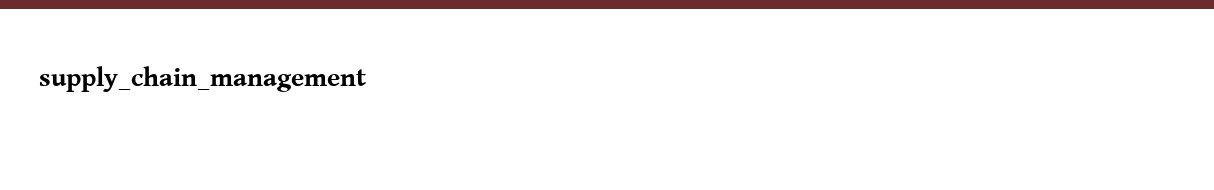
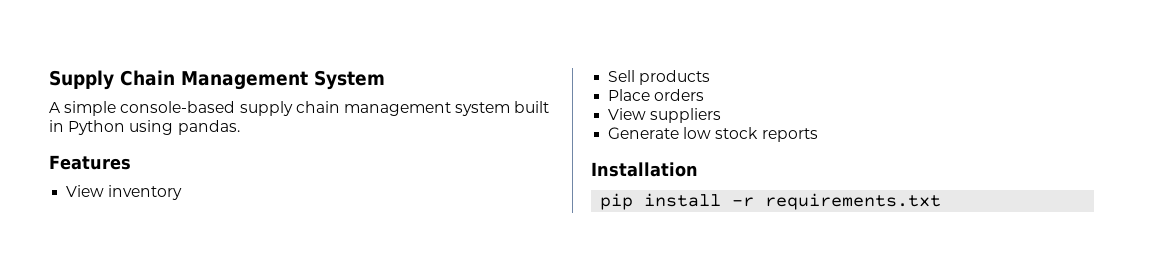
- supply_chain_management
+ Supply Chain Management System
+ A simple console-based supply chain management system built in Python using pandas.
+ Features
+ View inventory
+ Sell products
+ Place orders
+ View suppliers
+ Generate low stock reports
+ Installation
+ pip install -r requirements.txt

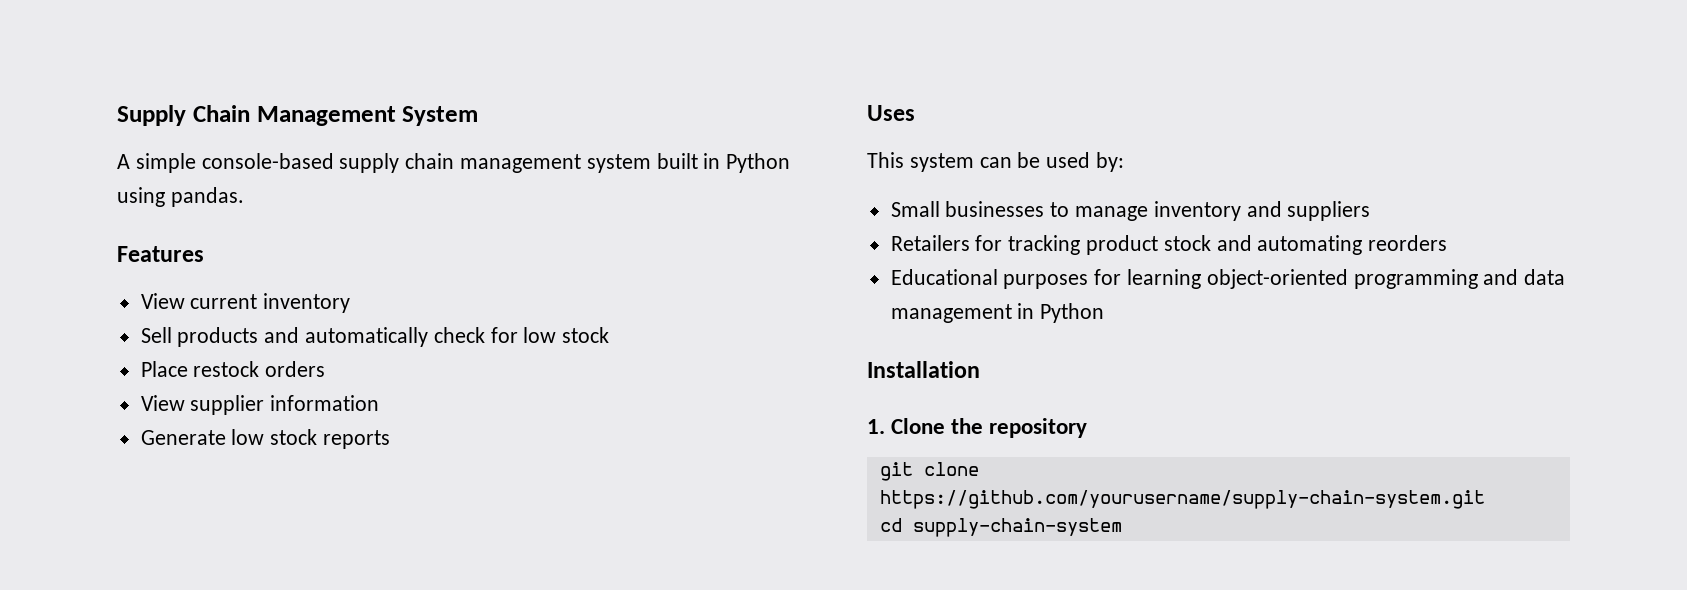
- View inventory
+ View current inventory
- Sell products
+ Sell products and automatically check for low stock
- Place orders
+ Place restock orders
- View suppliers
+ View supplier information
+ Uses
+ This system can be used by:
+ Small businesses to manage inventory and suppliers
+ Retailers for tracking product stock and automating reorders
+ Educational purposes for learning object-oriented programming and data management in Python
  Installation
- pip install -r requirements.txt
+ 1. Clone the repository
+ git clone https://github.com/yourusername/supply-chain-system.git
+ cd supply-chain-system

